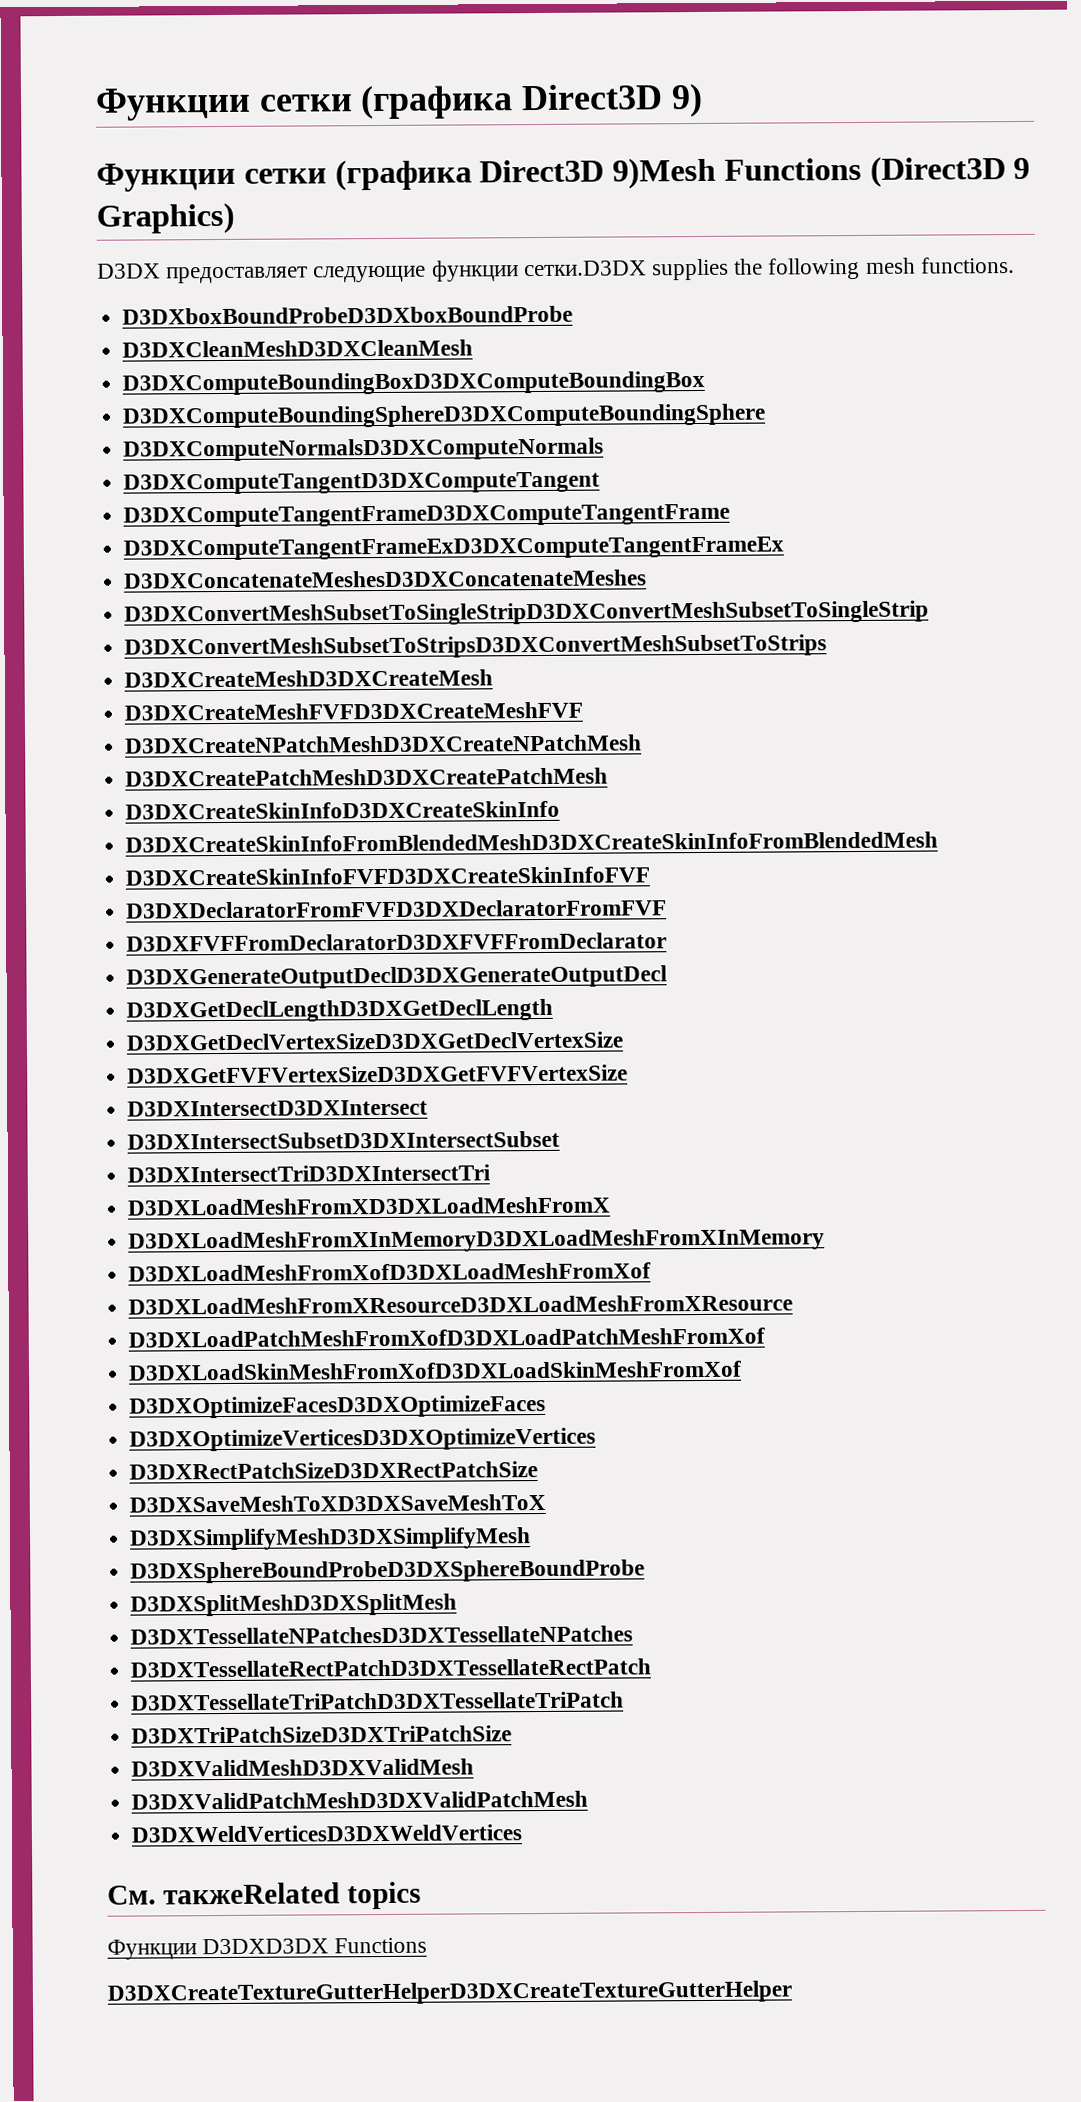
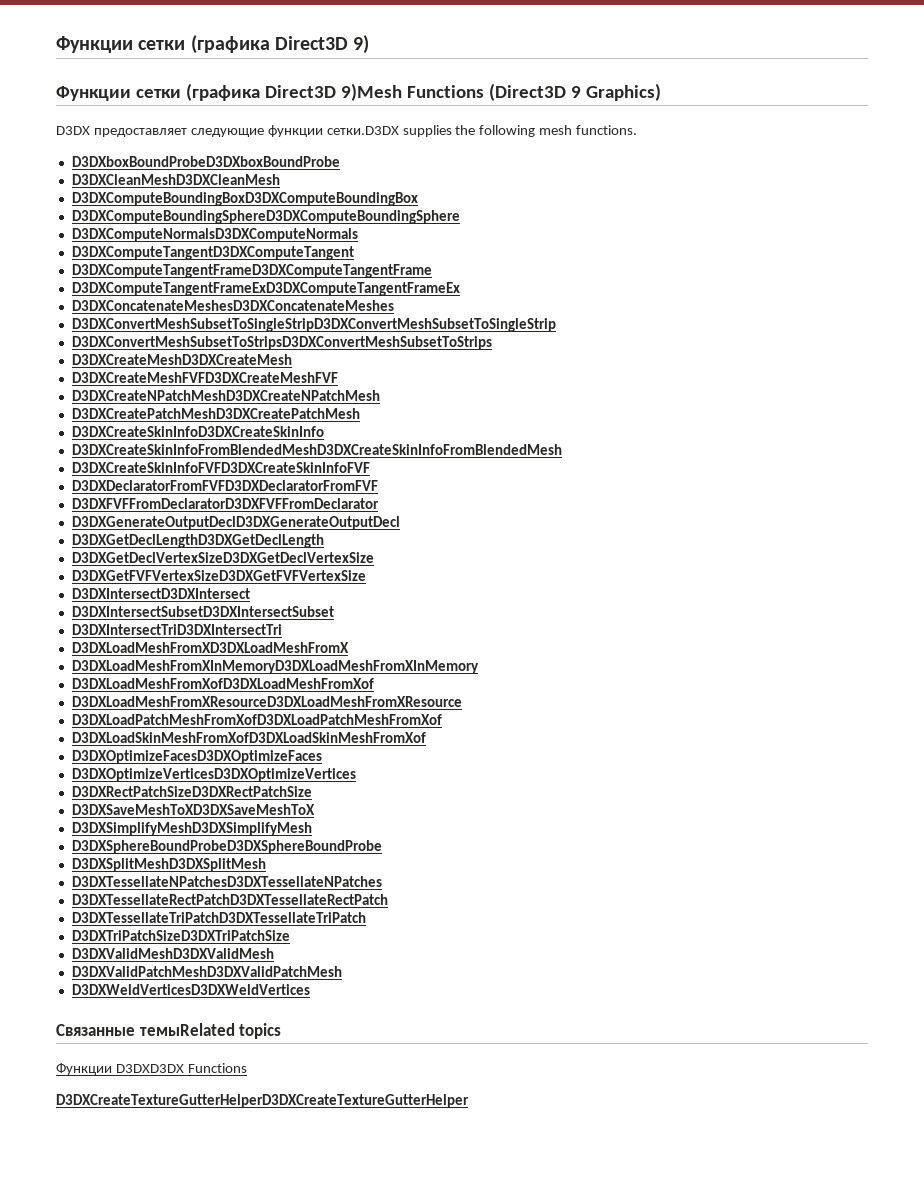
- См. такжеRelated topics
+ Связанные темыRelated topics

